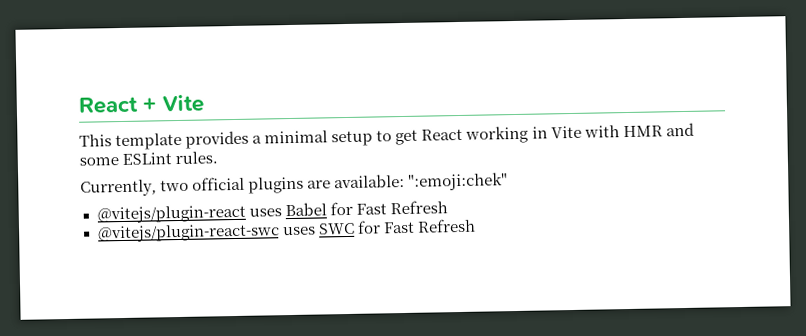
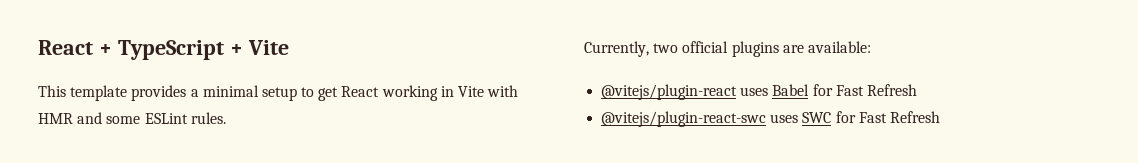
- React + Vite
+ React + TypeScript + Vite
- Currently, two official plugins are available: ":emoji:chek"
+ Currently, two official plugins are available:

